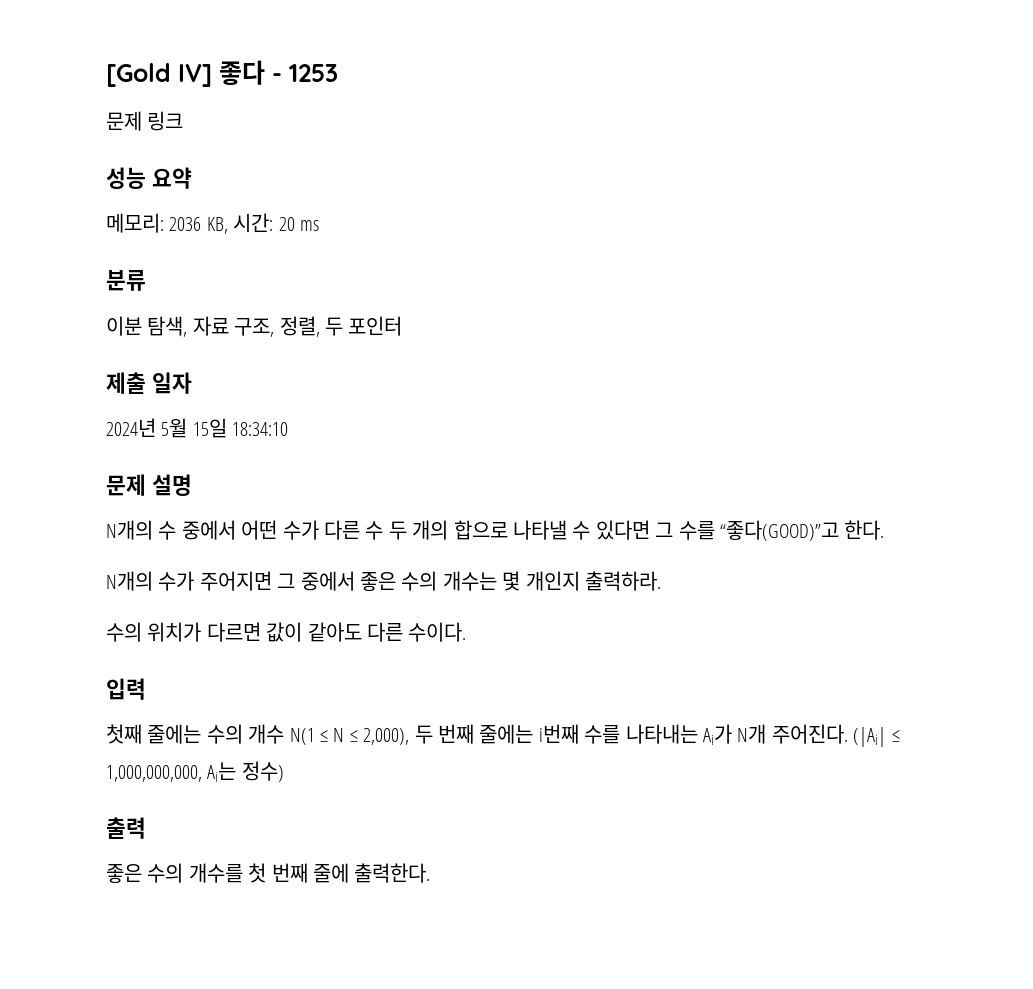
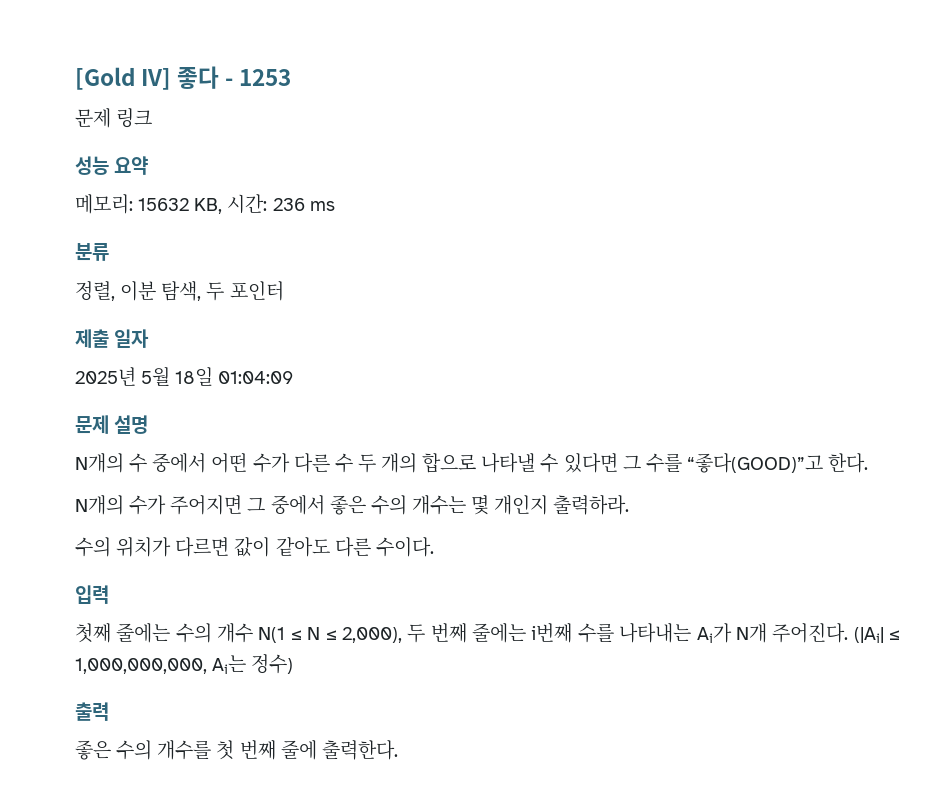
- 메모리: 2036 KB, 시간: 20 ms
+ 메모리: 15632 KB, 시간: 236 ms
- 이분 탐색, 자료 구조, 정렬, 두 포인터
+ 정렬, 이분 탐색, 두 포인터
- 2024년 5월 15일 18:34:10
+ 2025년 5월 18일 01:04:09

